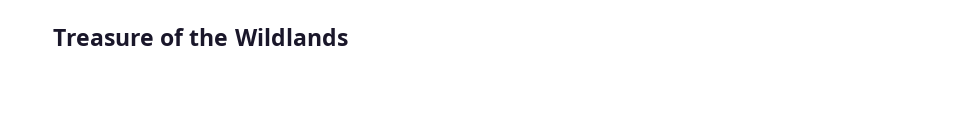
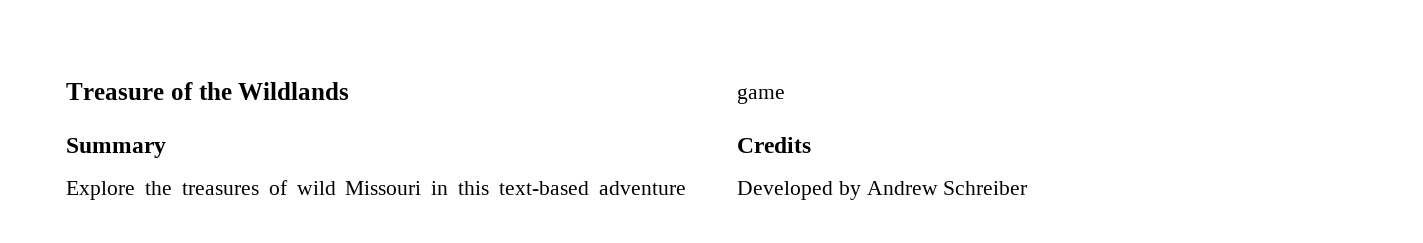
+ Summary
+ Explore the treasures of wild Missouri in this text-based adventure game
+ Credits
+ Developed by Andrew Schreiber

